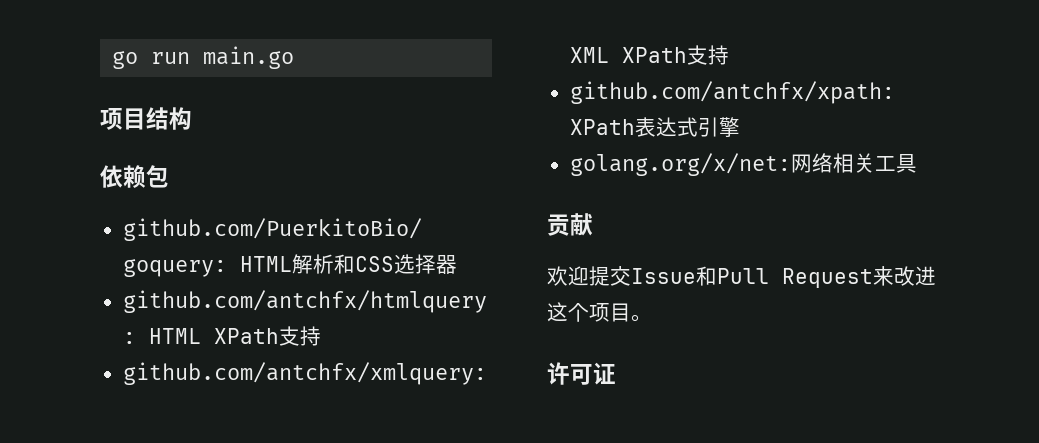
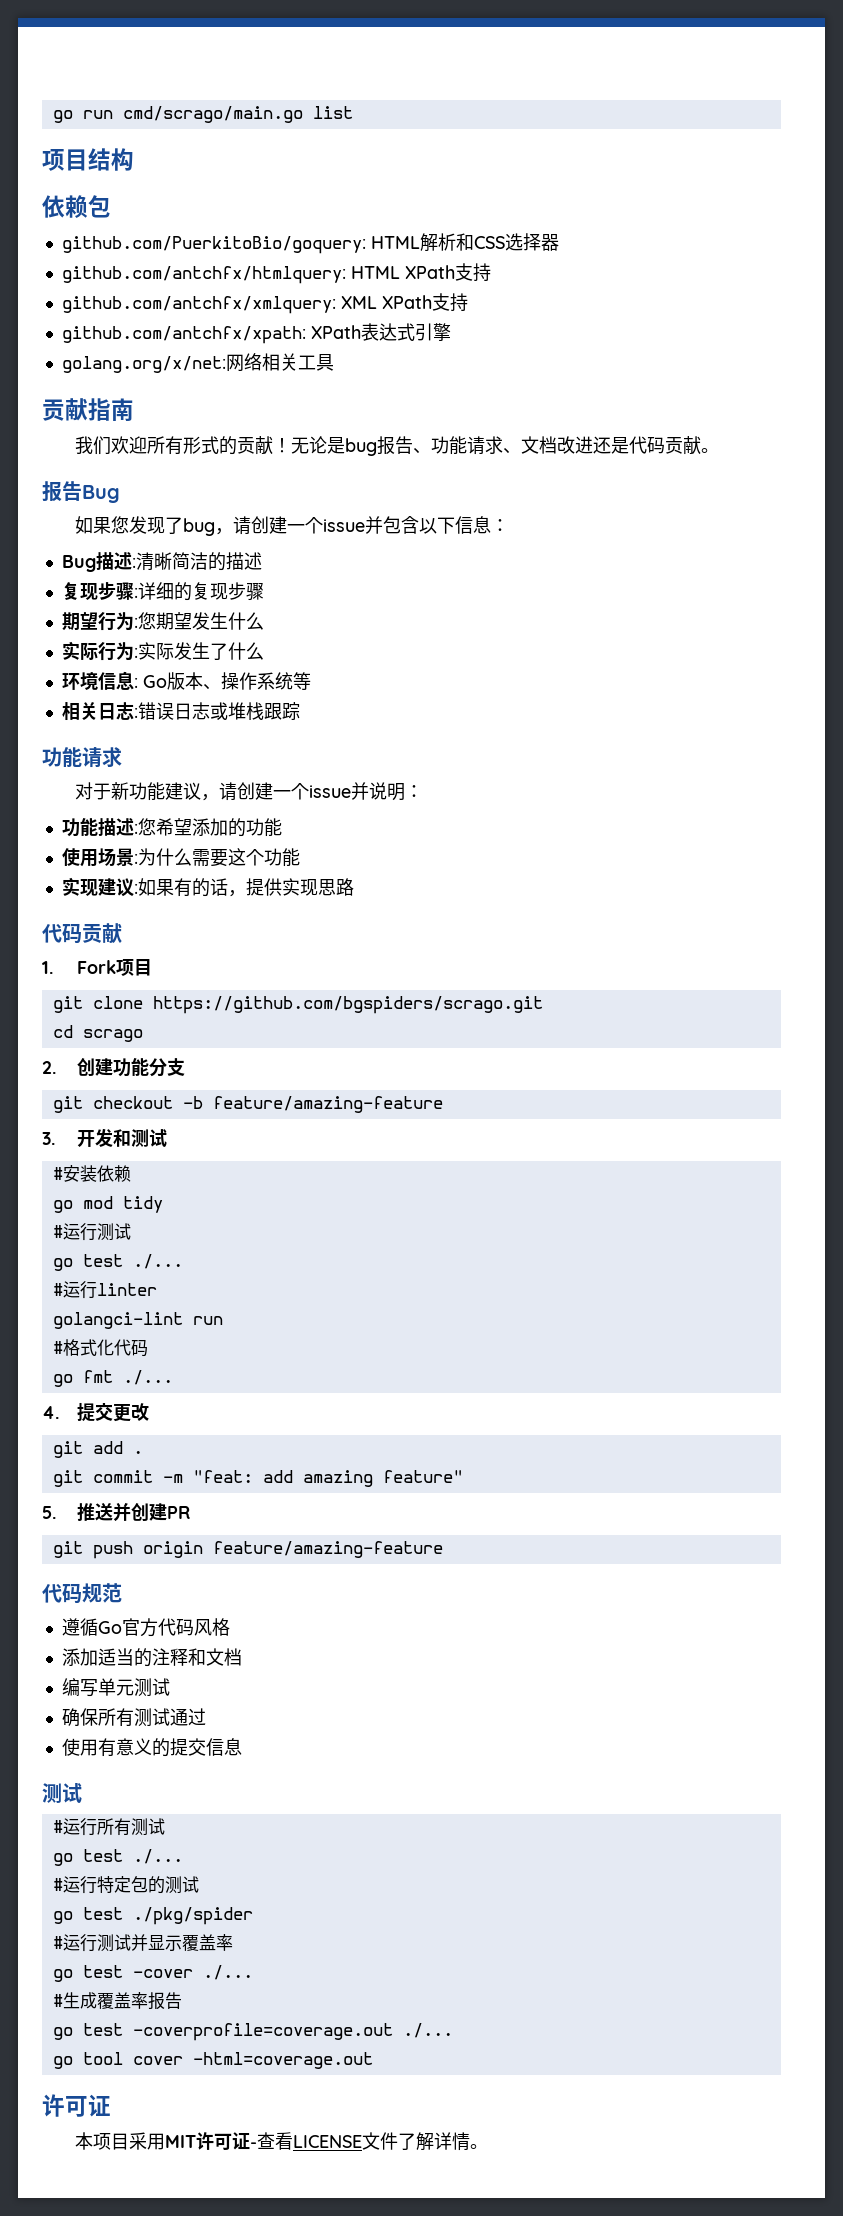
- go run main.go
+ go run cmd/scrago/main.go list
- 贡献
- 欢迎提交Issue和Pull Request来改进这个项目。
+ 贡献指南
+ 我们欢迎所有形式的贡献！无论是bug报告、功能请求、文档改进还是代码贡献。
+ 报告Bug
+ 如果您发现了bug，请创建一个issue并包含以下信息：
+ Bug描述:清晰简洁的描述
+ 复现步骤:详细的复现步骤
+ 期望行为:您期望发生什么
+ 实际行为:实际发生了什么
+ 环境信息: Go版本、操作系统等
+ 相关日志:错误日志或堆栈跟踪
+ 功能请求
+ 对于新功能建议，请创建一个issue并说明：
+ 功能描述:您希望添加的功能
+ 使用场景:为什么需要这个功能
+ 实现建议:如果有的话，提供实现思路
+ 代码贡献
+ 1. Fork项目
+ git clone https://github.com/bgspiders/scrago.git
+ cd scrago
+ 2.创建功能分支
+ git checkout -b feature/amazing-feature
+ 3.开发和测试
+ #安装依赖
+ go mod tidy
+ #运行测试
+ go test ./...
+ #运行linter
+ golangci-lint run
+ #格式化代码
+ go fmt ./...
+ 4.提交更改
+ git add .
+ git commit -m "feat: add amazing feature"
+ 5.推送并创建PR
+ git push origin feature/amazing-feature
+ 代码规范
+ 遵循Go官方代码风格
+ 添加适当的注释和文档
+ 编写单元测试
+ 确保所有测试通过
+ 使用有意义的提交信息
+ 测试
+ #运行所有测试
+ go test ./...
+ #运行特定包的测试
+ go test ./pkg/spider
+ #运行测试并显示覆盖率
+ go test -cover ./...
+ #生成覆盖率报告
+ go test -coverprofile=coverage.out ./...
+ go tool cover -html=coverage.out
  许可证
+ 本项目采用MIT许可证-查看LICENSE文件了解详情。

